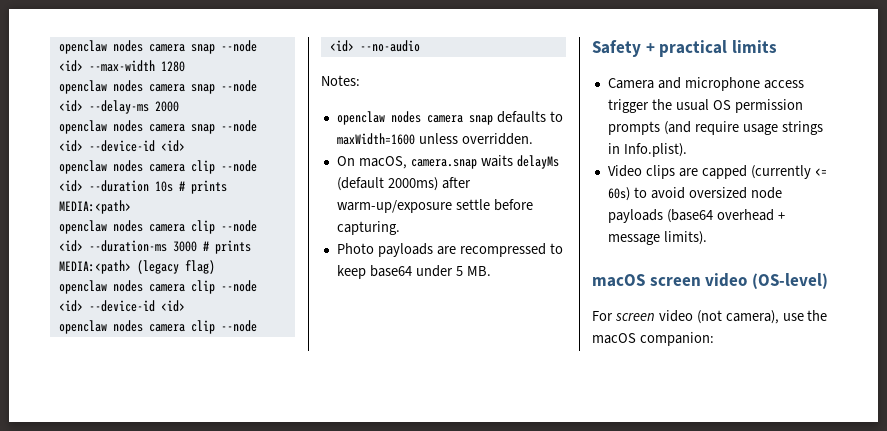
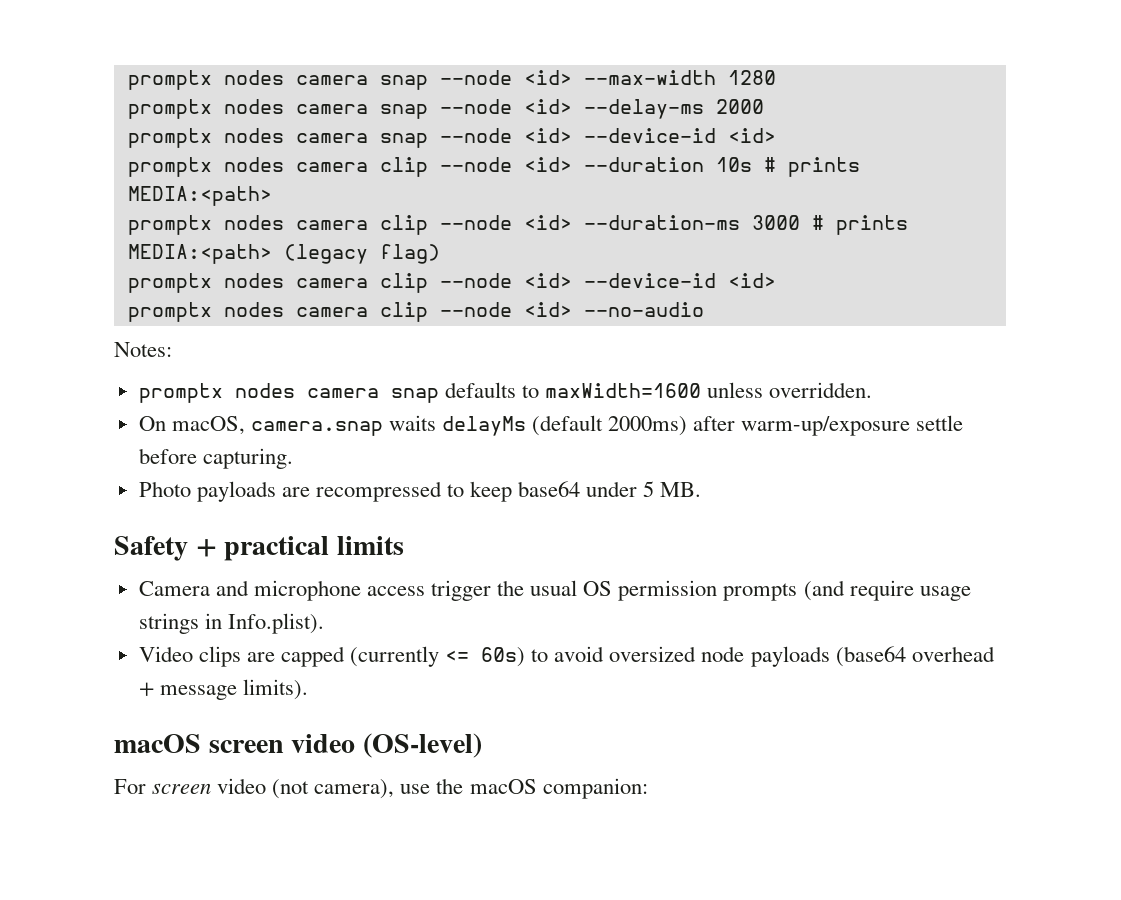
- openclaw nodes camera snap --node <id> --max-width 1280
+ promptx nodes camera snap --node <id> --max-width 1280
- openclaw nodes camera snap --node <id> --delay-ms 2000
+ promptx nodes camera snap --node <id> --delay-ms 2000
- openclaw nodes camera snap --node <id> --device-id <id>
+ promptx nodes camera snap --node <id> --device-id <id>
- openclaw nodes camera clip --node <id> --duration 10s # prints MEDIA:<path>
+ promptx nodes camera clip --node <id> --duration 10s # prints MEDIA:<path>
- openclaw nodes camera clip --node <id> --duration-ms 3000 # prints MEDIA:<path> (legacy flag)
+ promptx nodes camera clip --node <id> --duration-ms 3000 # prints MEDIA:<path> (legacy flag)
- openclaw nodes camera clip --node <id> --device-id <id>
+ promptx nodes camera clip --node <id> --device-id <id>
- openclaw nodes camera clip --node <id> --no-audio
+ promptx nodes camera clip --node <id> --no-audio
- openclaw nodes camera snap defaults to maxWidth=1600 unless overridden.
+ promptx nodes camera snap defaults to maxWidth=1600 unless overridden.

